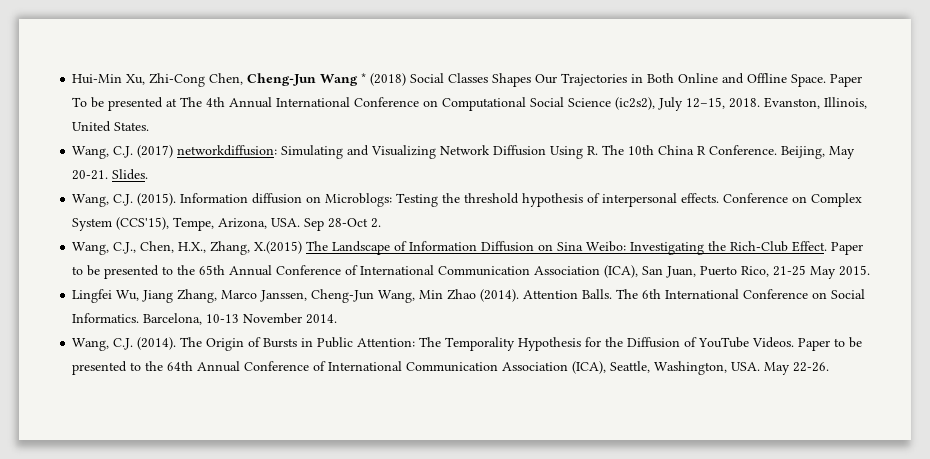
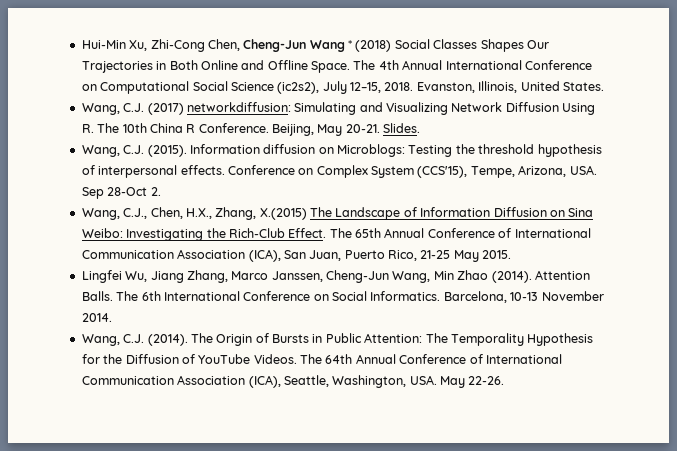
- Paper To be presented at The 4th Annual International Conference on Computational Social Science (ic2s2), July 12–15, 2018.
+ The 4th Annual International Conference on Computational Social Science (ic2s2), July 12–15, 2018.
- Paper to be presented to the 65th Annual Conference of International Communication Association (ICA), San Juan, Puerto Rico, 21-25 May 2015.
+ The 65th Annual Conference of International Communication Association (ICA), San Juan, Puerto Rico, 21-25 May 2015.
- Paper to be presented to the 64th Annual Conference of International Communication Association (ICA), Seattle, Washington, USA. May 22-26.
+ The 64th Annual Conference of International Communication Association (ICA), Seattle, Washington, USA. May 22-26.

